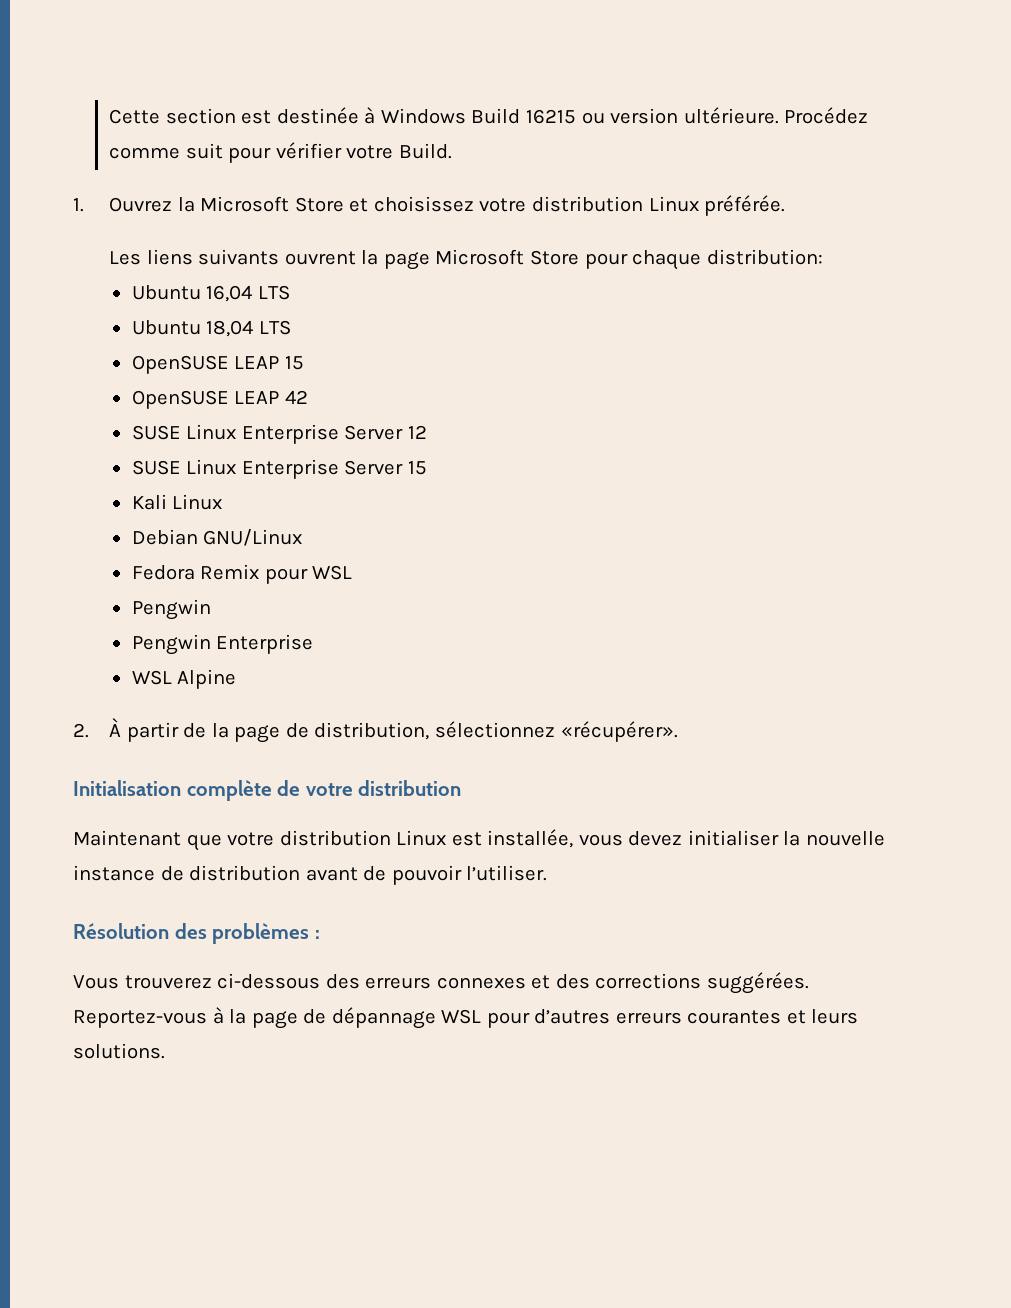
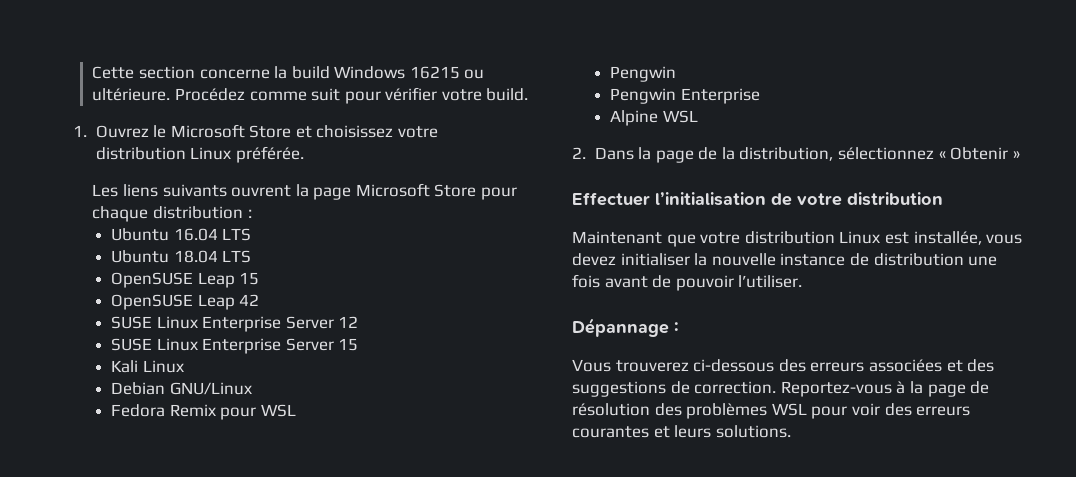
- Cette section est destinée à Windows Build 16215 ou version ultérieure.
+ Cette section concerne la build Windows 16215 ou ultérieure.
- Procédez comme suit pour vérifier votre Build.
+ Procédez comme suit pour vérifier votre build.
- 1. Ouvrez la Microsoft Store et choisissez votre distribution Linux préférée.
+ 1. Ouvrez le Microsoft Store et choisissez votre distribution Linux préférée.
- Les liens suivants ouvrent la page Microsoft Store pour chaque distribution:
- Ubuntu 16,04 LTS
+ Les liens suivants ouvrent la page Microsoft Store pour chaque distribution :
+ Ubuntu 16.04 LTS
- Ubuntu 18,04 LTS
+ Ubuntu 18.04 LTS
- OpenSUSE LEAP 15
+ OpenSUSE Leap 15
- OpenSUSE LEAP 42
+ OpenSUSE Leap 42
- WSL Alpine
+ Alpine WSL
- 2. À partir de la page de distribution, sélectionnez «récupérer».
- Initialisation complète de votre distribution
+ 2. Dans la page de la distribution, sélectionnez « Obtenir »
+ Effectuer l’initialisation de votre distribution
- Maintenant que votre distribution Linux est installée, vous devez initialiser la nouvelle instance de distribution avant de pouvoir l’utiliser.
+ Maintenant que votre distribution Linux est installée, vous devez initialiser la nouvelle instance de distribution une fois avant de pouvoir l’utiliser.
- Résolution des problèmes :
+ Dépannage :
- Vous trouverez ci-dessous des erreurs connexes et des corrections suggérées.
+ Vous trouverez ci-dessous des erreurs associées et des suggestions de correction.
- Reportez-vous à la page de dépannage WSL pour d’autres erreurs courantes et leurs solutions.
+ Reportez-vous à la page de résolution des problèmes WSL pour voir des erreurs courantes et leurs solutions.

